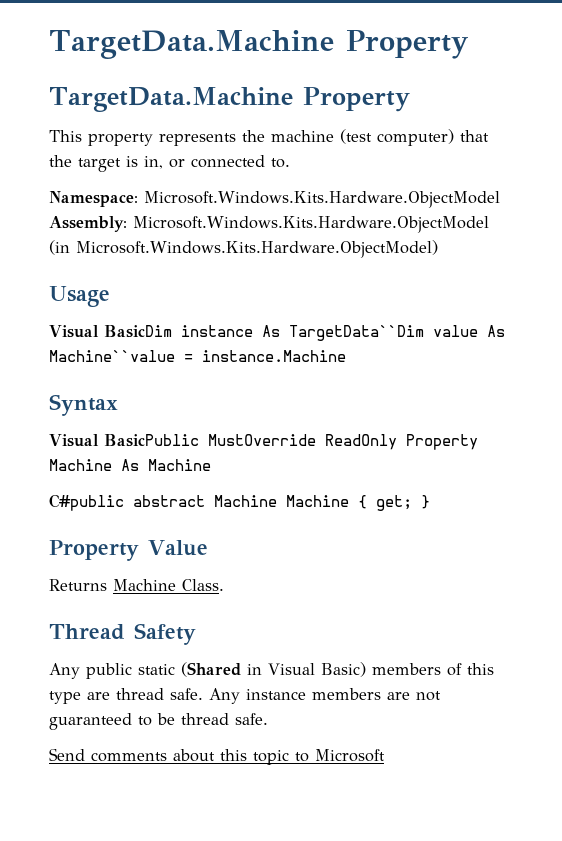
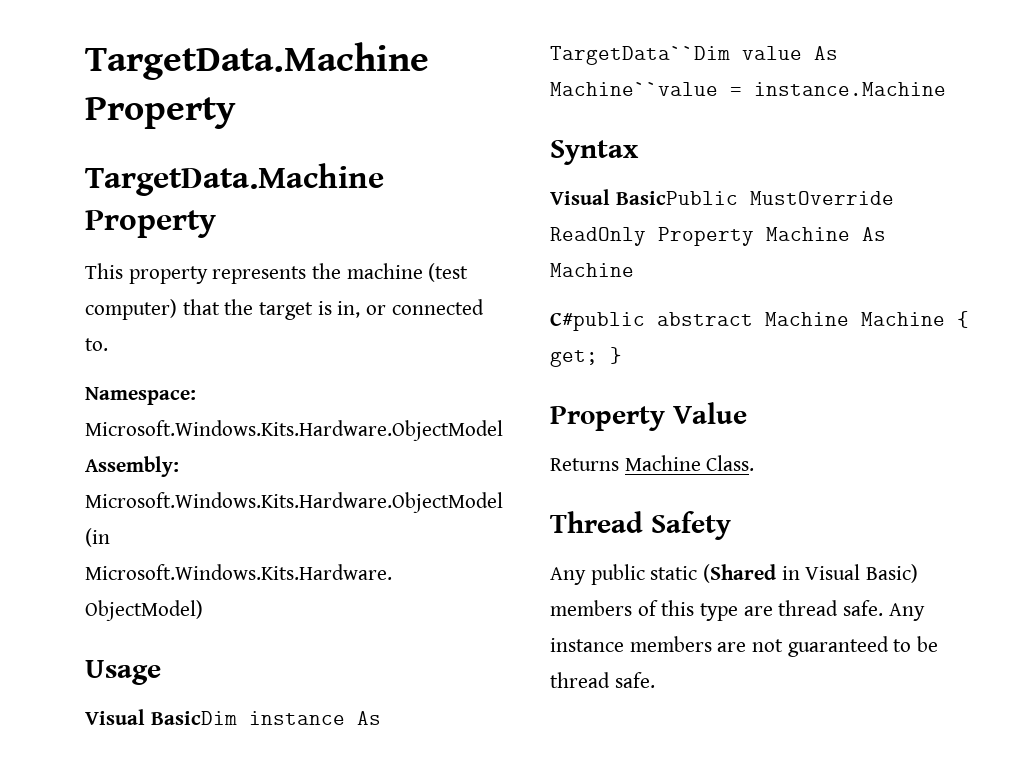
- Send comments about this topic to Microsoft

